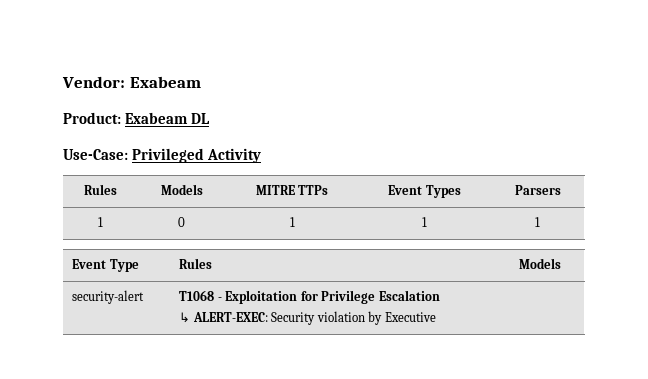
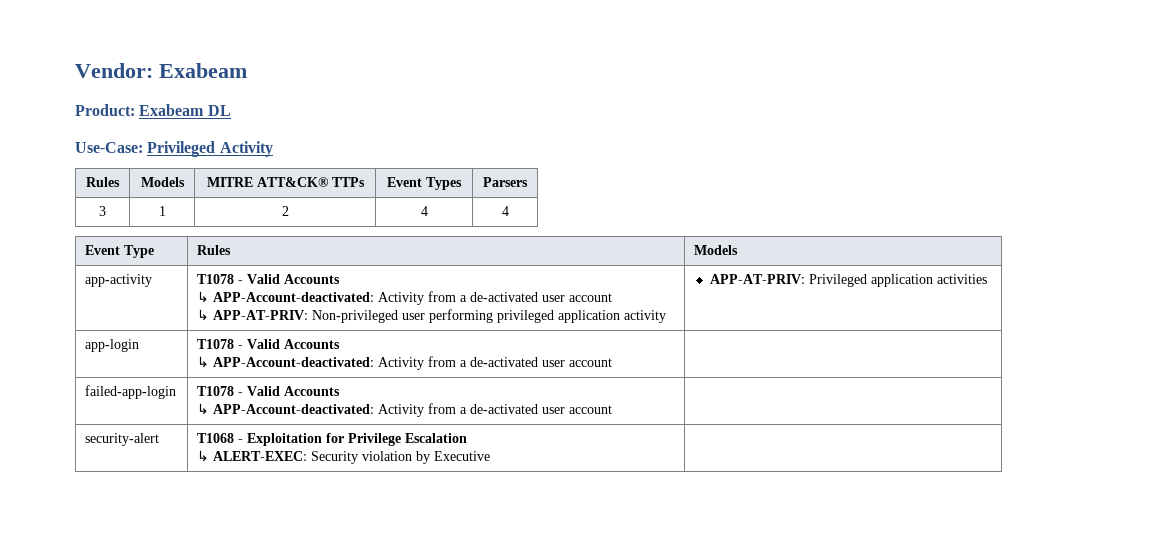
- Rules | Models | MITRE TTPs | Event Types | Parsers
+ Rules | Models | MITRE ATT&CK® TTPs | Event Types | Parsers
- 1 | 0 | 1 | 1 | 1
+ 3 | 1 | 2 | 4 | 4
+ app-activity | T1078 - Valid Accounts
+ ↳ APP-Account-deactivated: Activity from a de-activated user account
+ ↳ APP-AT-PRIV: Non-privileged user performing privileged application activity | APP-AT-PRIV: Privileged application activities
+ app-login | T1078 - Valid Accounts
+ ↳ APP-Account-deactivated: Activity from a de-activated user account |
+ failed-app-login | T1078 - Valid Accounts
+ ↳ APP-Account-deactivated: Activity from a de-activated user account |

